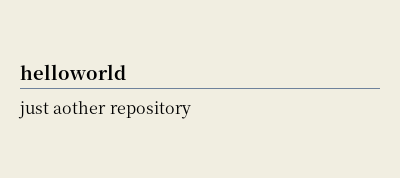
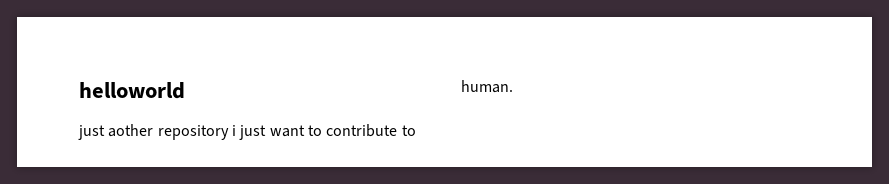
- just aother repository
+ just aother repository i just want to contribute to human.

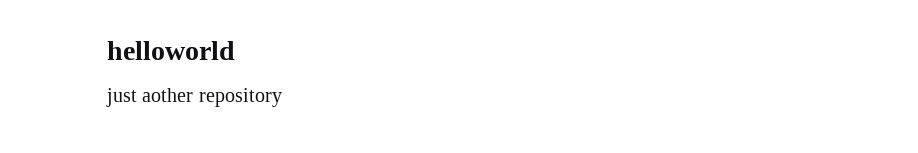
- just aother repository i just want to contribute to human.
+ just aother repository

